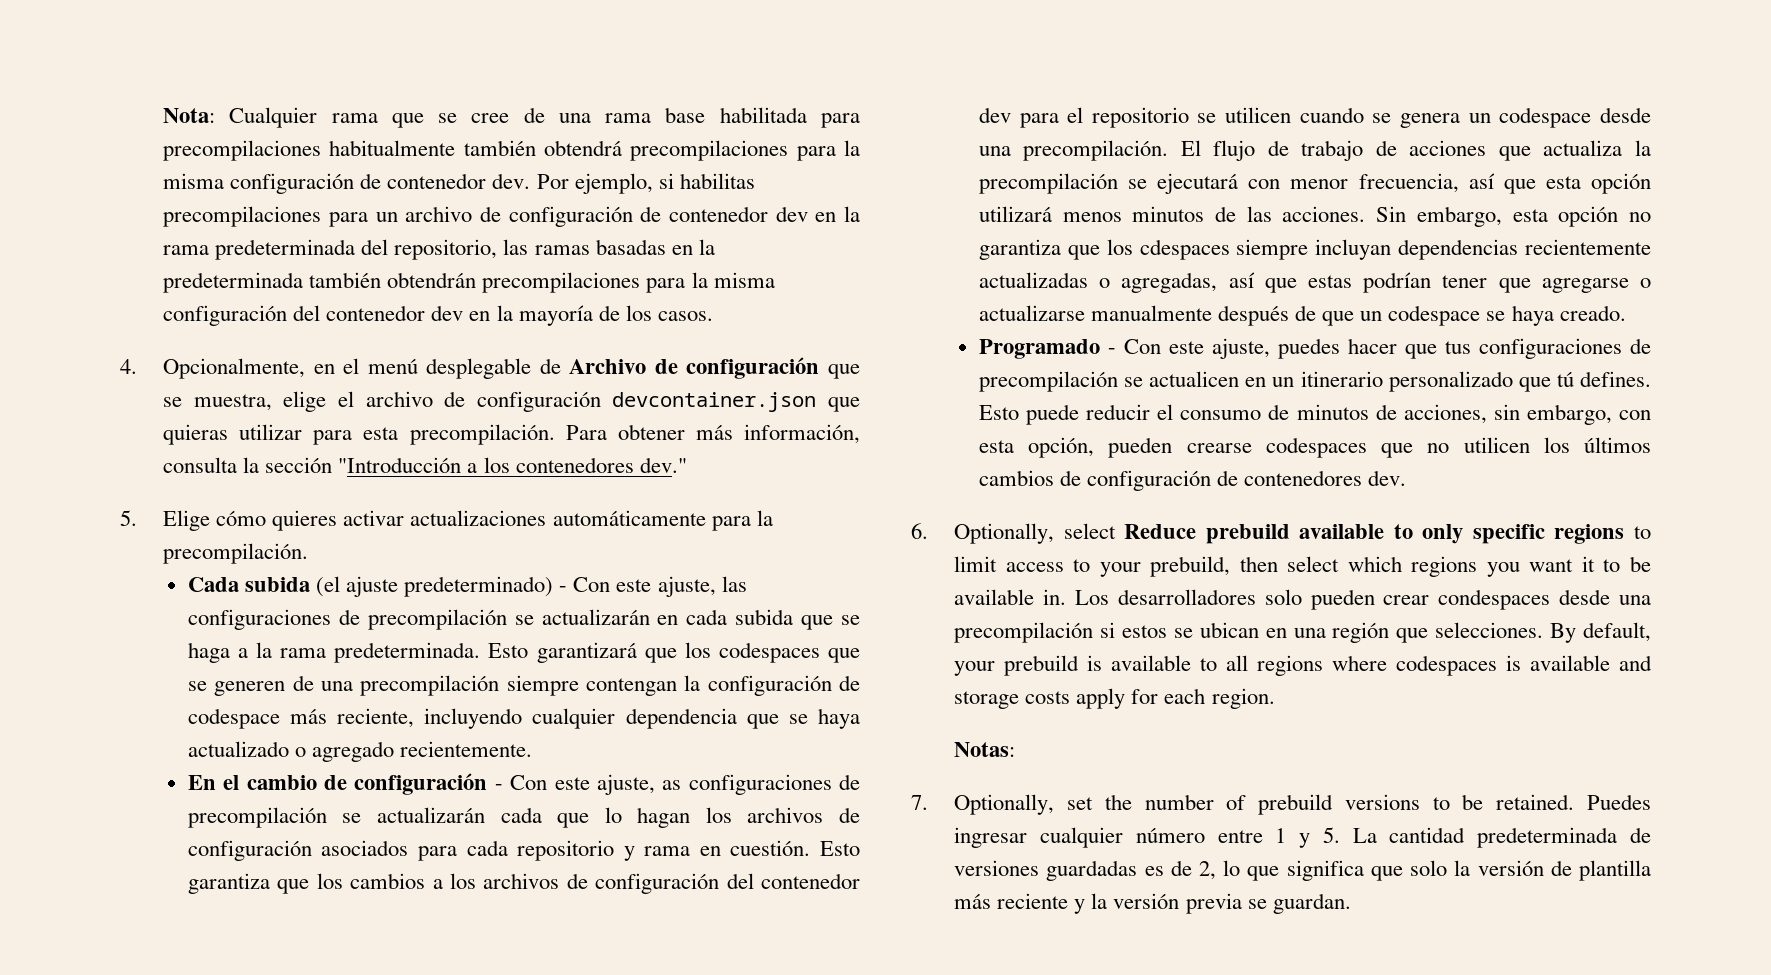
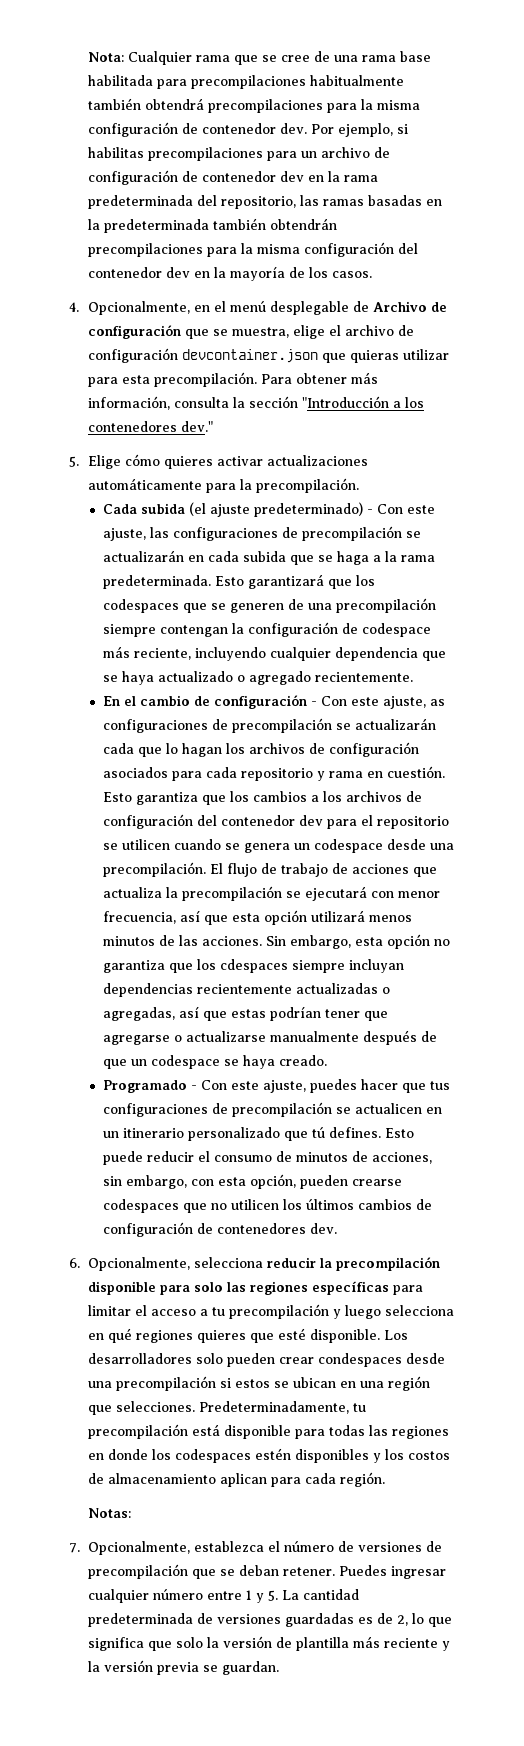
- 6. Optionally, select Reduce prebuild available to only specific regions to limit access to your prebuild, then select which regions you want it to be available in.
+ 6. Opcionalmente, selecciona reducir la precompilación disponible para solo las regiones específicas para limitar el acceso a tu precompilación y luego selecciona en qué regiones quieres que esté disponible.
- By default, your prebuild is available to all regions where codespaces is available and storage costs apply for each region.
+ Predeterminadamente, tu precompilación está disponible para todas las regiones en donde los codespaces estén disponibles y los costos de almacenamiento aplican para cada región.
  Notas:
- 7. Optionally, set the number of prebuild versions to be retained.
+ 7. Opcionalmente, establezca el número de versiones de precompilación que se deban retener.

